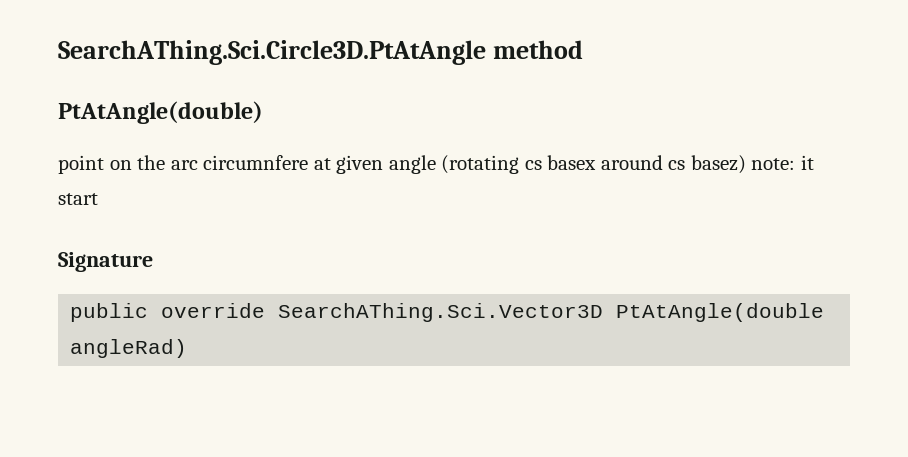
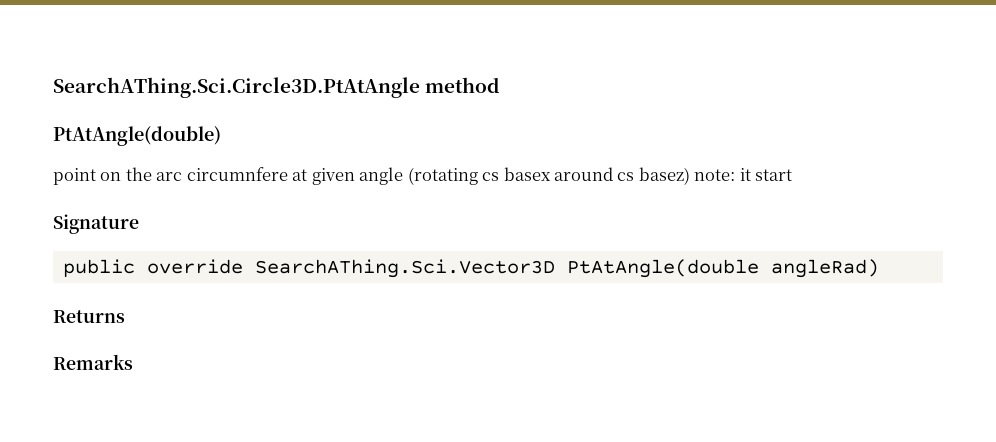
+ Returns
+ Remarks

